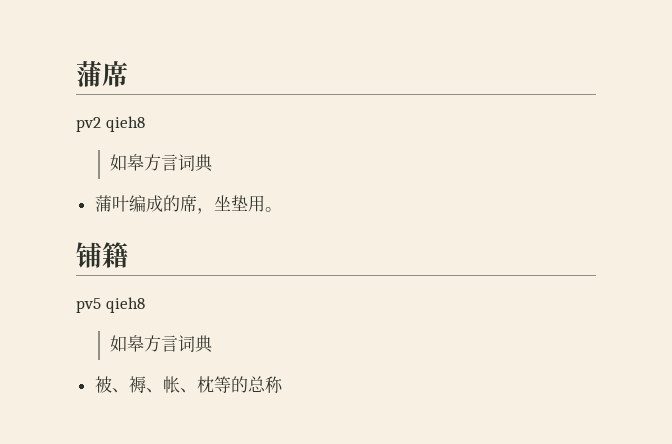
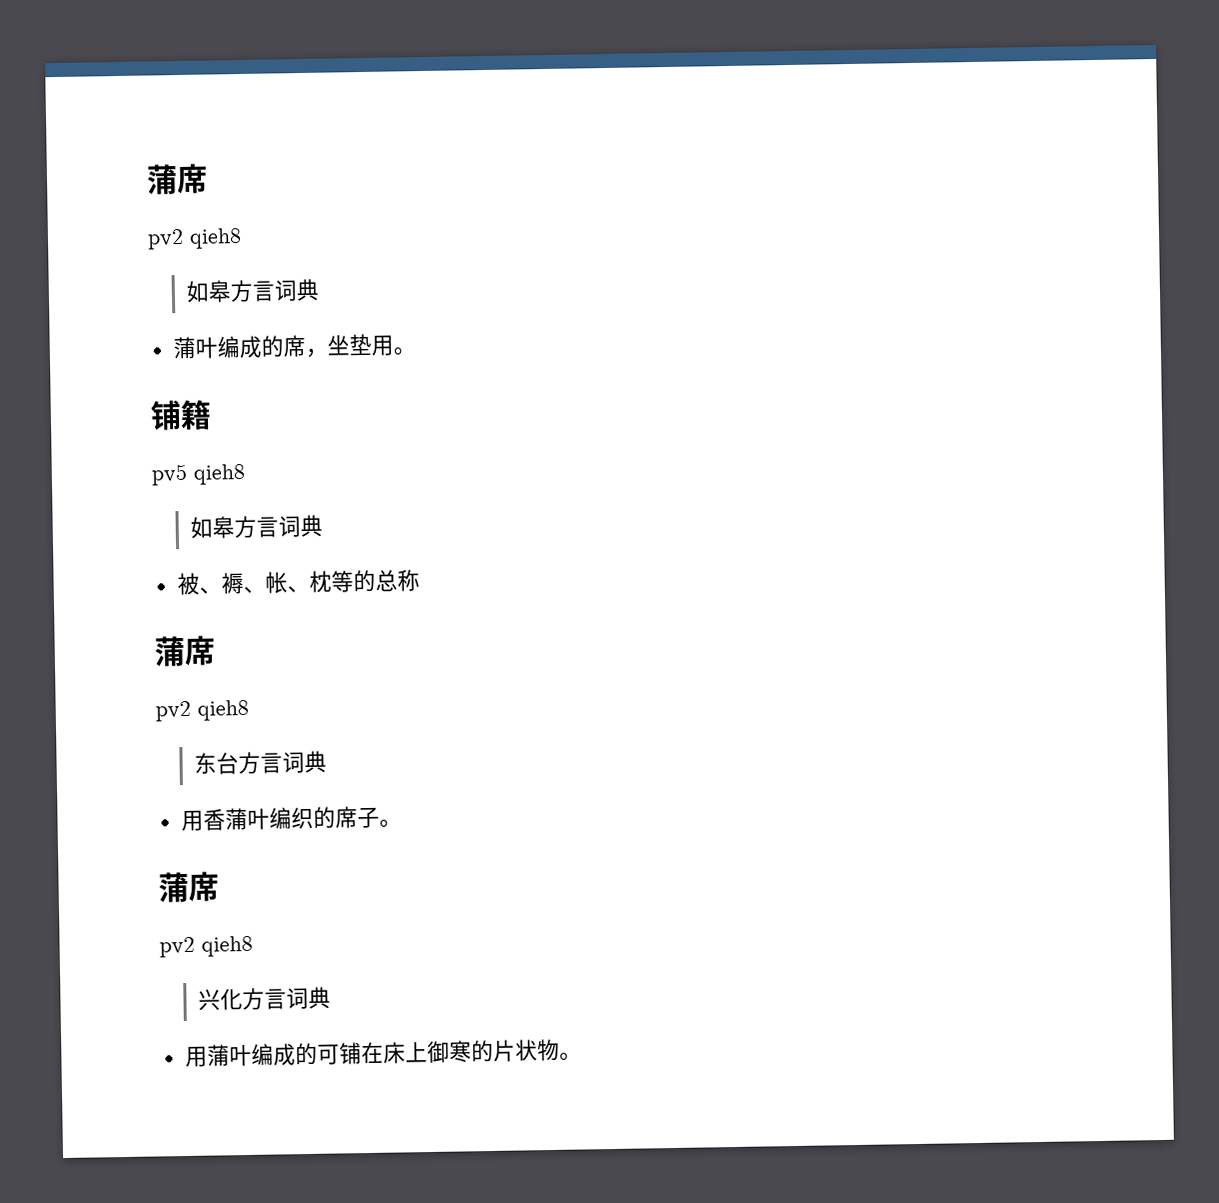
  被、褥、帐、枕等的总称
+ 蒲席
+ pv2 qieh8
+ 东台方言词典
+ 用香蒲叶编织的席子。
+ 蒲席
+ pv2 qieh8
+ 兴化方言词典
+ 用蒲叶编成的可铺在床上御寒的片状物。

